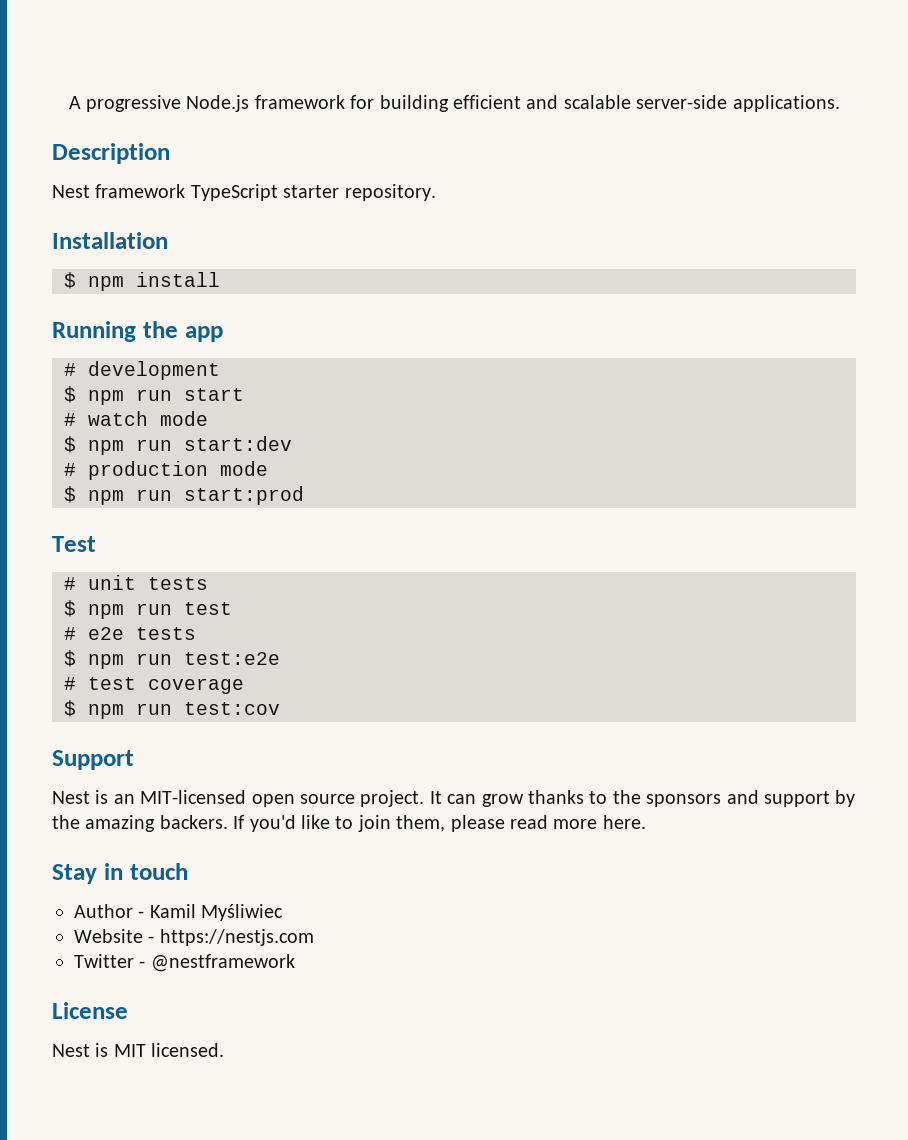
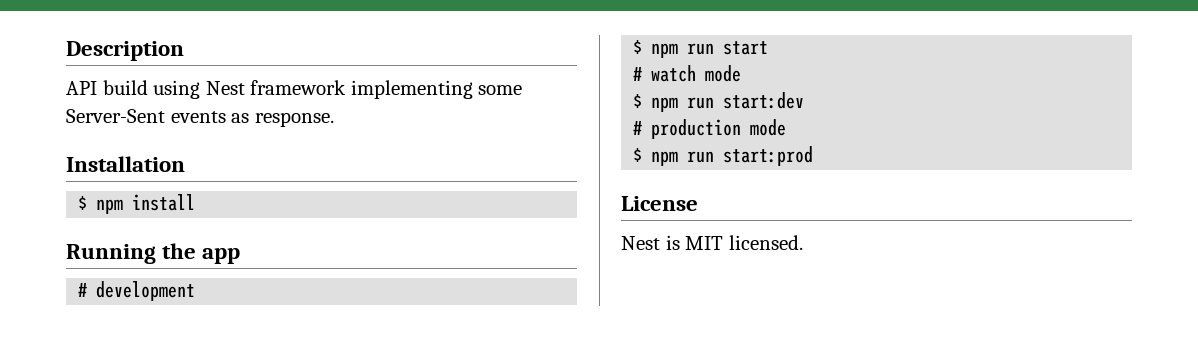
- A progressive Node.js framework for building efficient and scalable server-side applications.
  Description
- Nest framework TypeScript starter repository.
+ API build using Nest framework implementing some Server-Sent events as response.
- Test
- # unit tests
- $ npm run test
- # e2e tests
- $ npm run test:e2e
- # test coverage
- $ npm run test:cov
- Support
- Nest is an MIT-licensed open source project. It can grow thanks to the sponsors and support by the amazing backers. If you'd like to join them, please read more here.
- Stay in touch
- Author - Kamil Myśliwiec
- Website - https://nestjs.com
- Twitter - @nestframework

